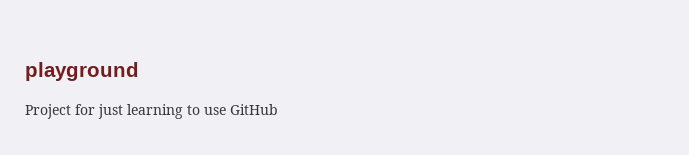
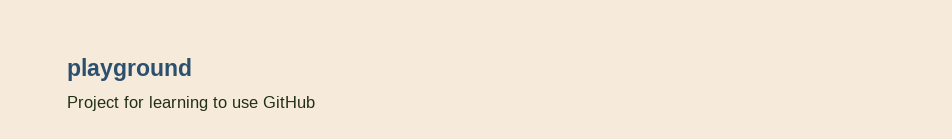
- Project for just learning to use GitHub
+ Project for learning to use GitHub

